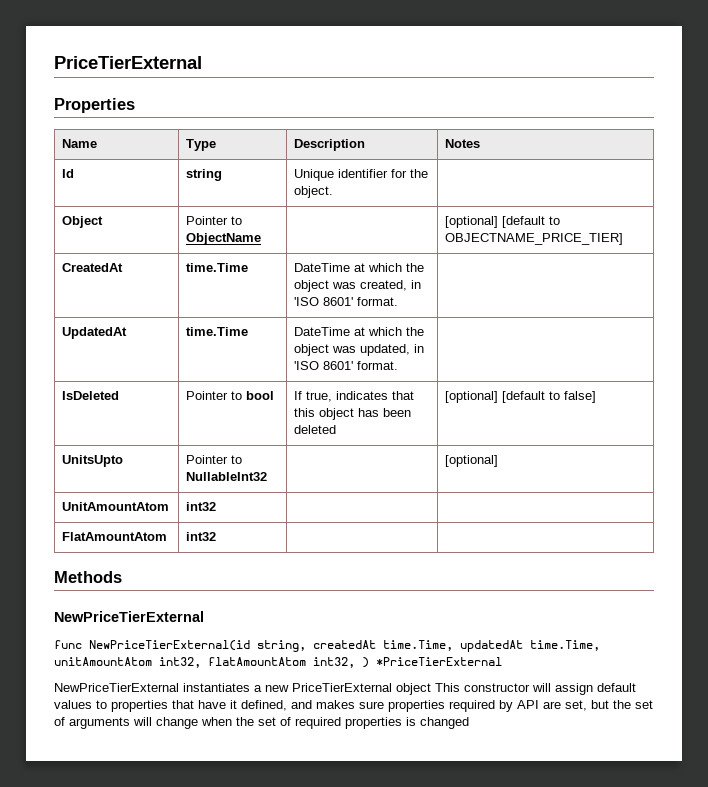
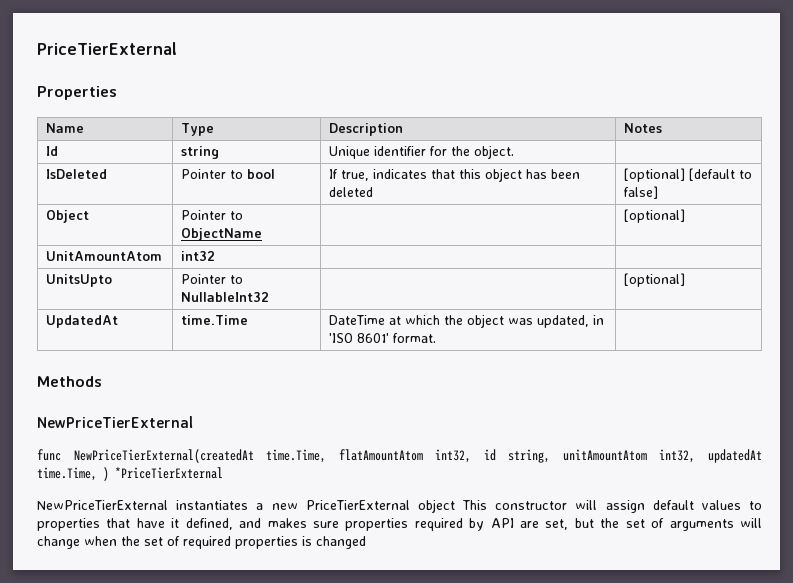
- Object | Pointer to ObjectName | | [optional] [default to OBJECTNAME_PRICE_TIER]
- CreatedAt | time.Time | DateTime at which the object was created, in 'ISO 8601' format. |
- UpdatedAt | time.Time | DateTime at which the object was updated, in 'ISO 8601' format. |
- UnitsUpto | Pointer to NullableInt32 | | [optional]
+ Object | Pointer to ObjectName | | [optional]
- FlatAmountAtom | int32 | |
+ UnitsUpto | Pointer to NullableInt32 | | [optional]
+ UpdatedAt | time.Time | DateTime at which the object was updated, in 'ISO 8601' format. |
  Methods
  NewPriceTierExternal
- func NewPriceTierExternal(id string, createdAt time.Time, updatedAt time.Time, unitAmountAtom int32, flatAmountAtom int32, ) *PriceTierExternal
+ func NewPriceTierExternal(createdAt time.Time, flatAmountAtom int32, id string, unitAmountAtom int32, updatedAt time.Time, ) *PriceTierExternal

